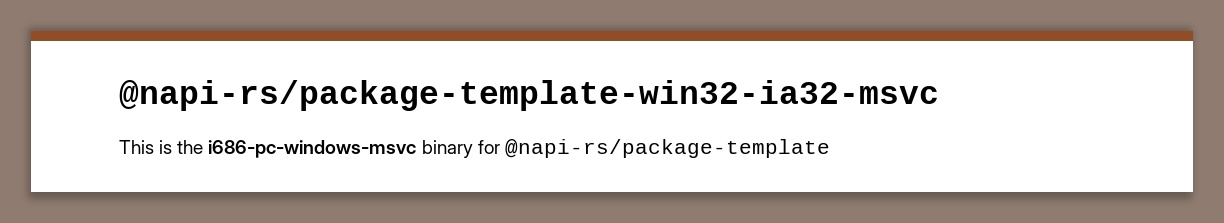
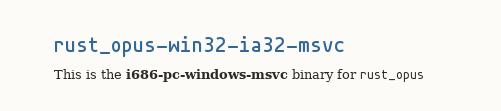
- @napi-rs/package-template-win32-ia32-msvc
+ rust_opus-win32-ia32-msvc
- This is the i686-pc-windows-msvc binary for @napi-rs/package-template
+ This is the i686-pc-windows-msvc binary for rust_opus

